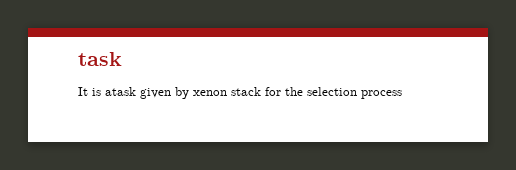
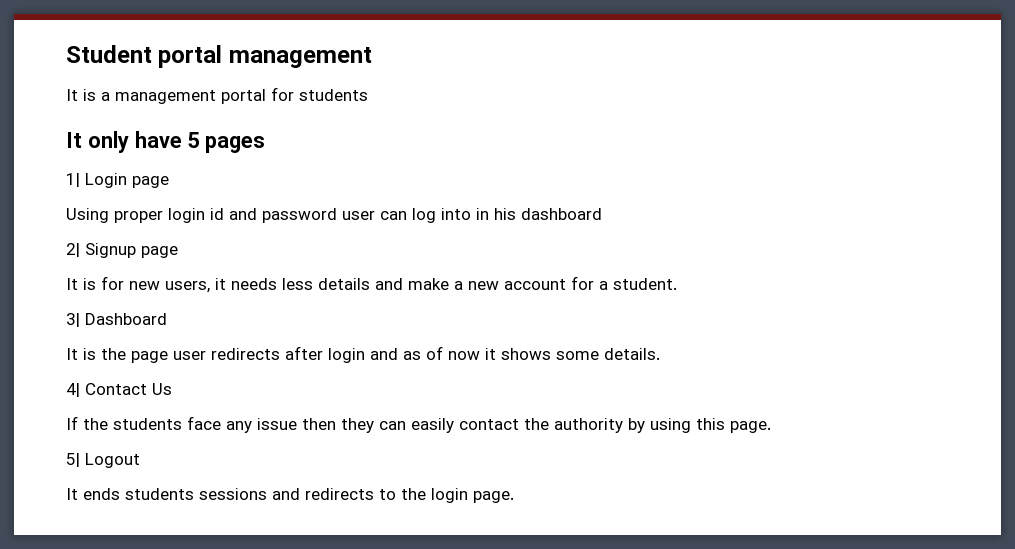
- task
- It is atask given by xenon stack for the selection process
+ Student portal management
+ It is a management portal for students
+ It only have 5 pages
+ 1| Login page
+ Using proper login id and password user can log into in his dashboard
+ 2| Signup page
+ It is for new users, it needs less details and make a new account for a student.
+ 3| Dashboard
+ It is the page user redirects after login and as of now it shows some details.
+ 4| Contact Us
+ If the students face any issue then they can easily contact the authority by using this page.
+ 5| Logout
+ It ends students sessions and redirects to the login page.

